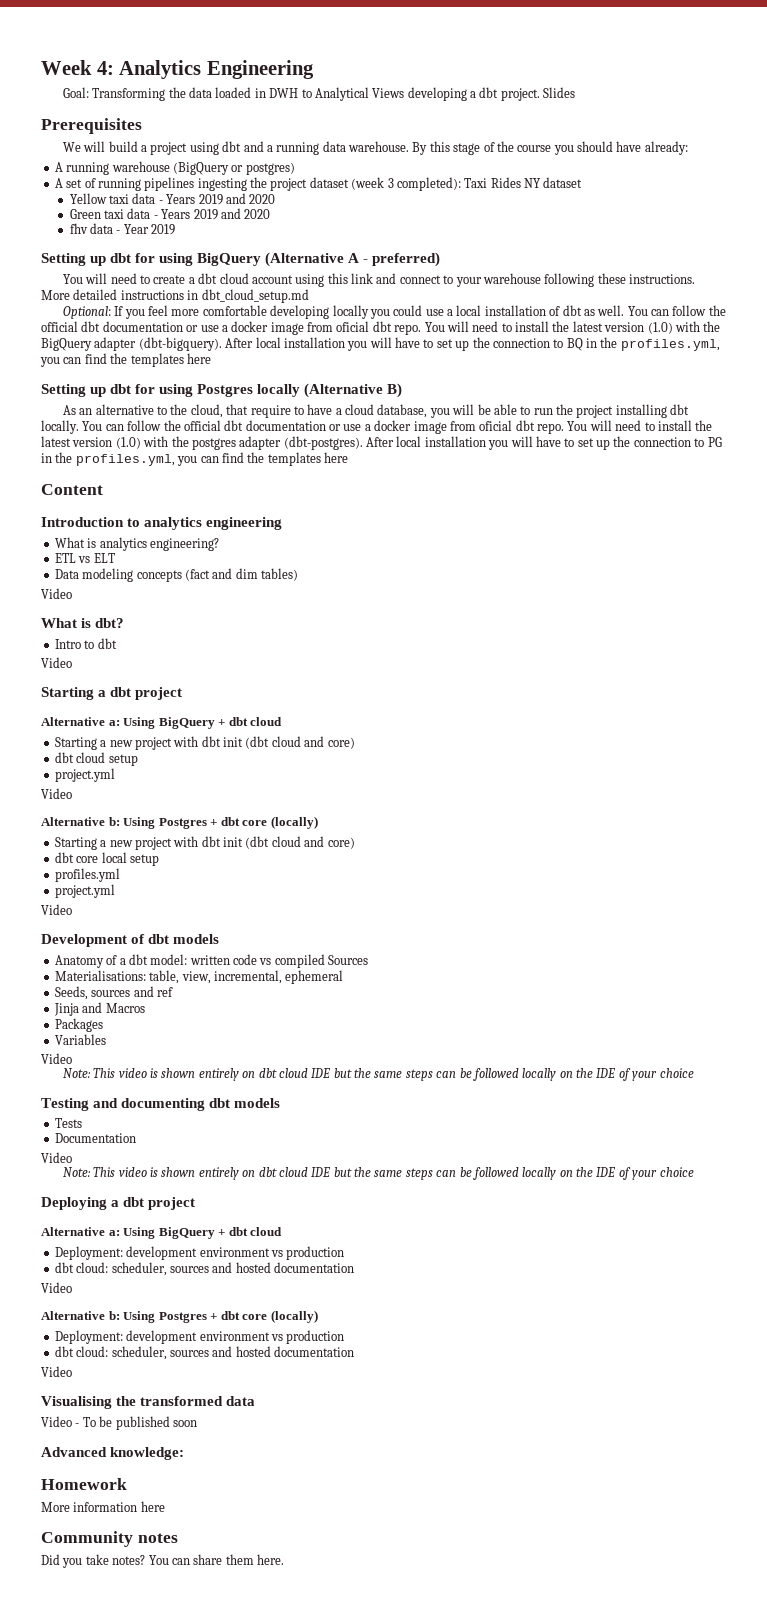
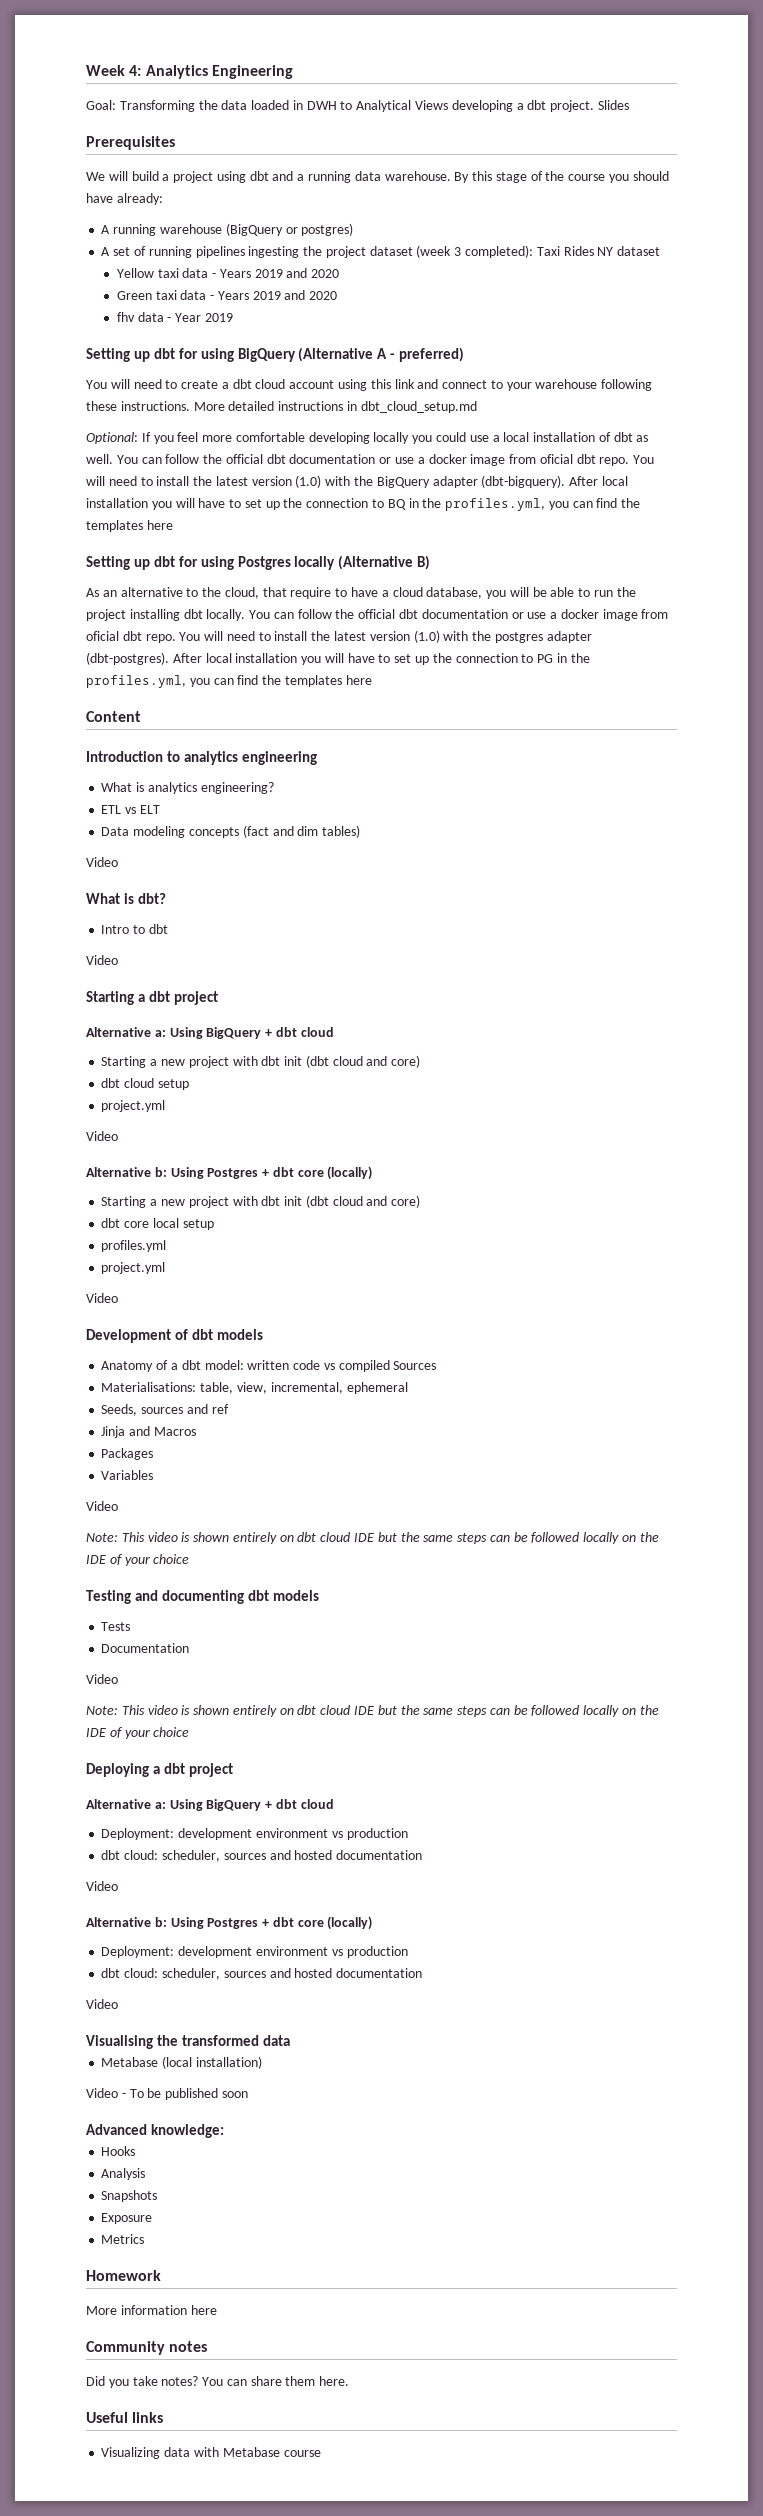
+ Metabase (local installation)
+ Hooks
+ Analysis
+ Snapshots
+ Exposure
+ Metrics
+ Useful links
+ Visualizing data with Metabase course

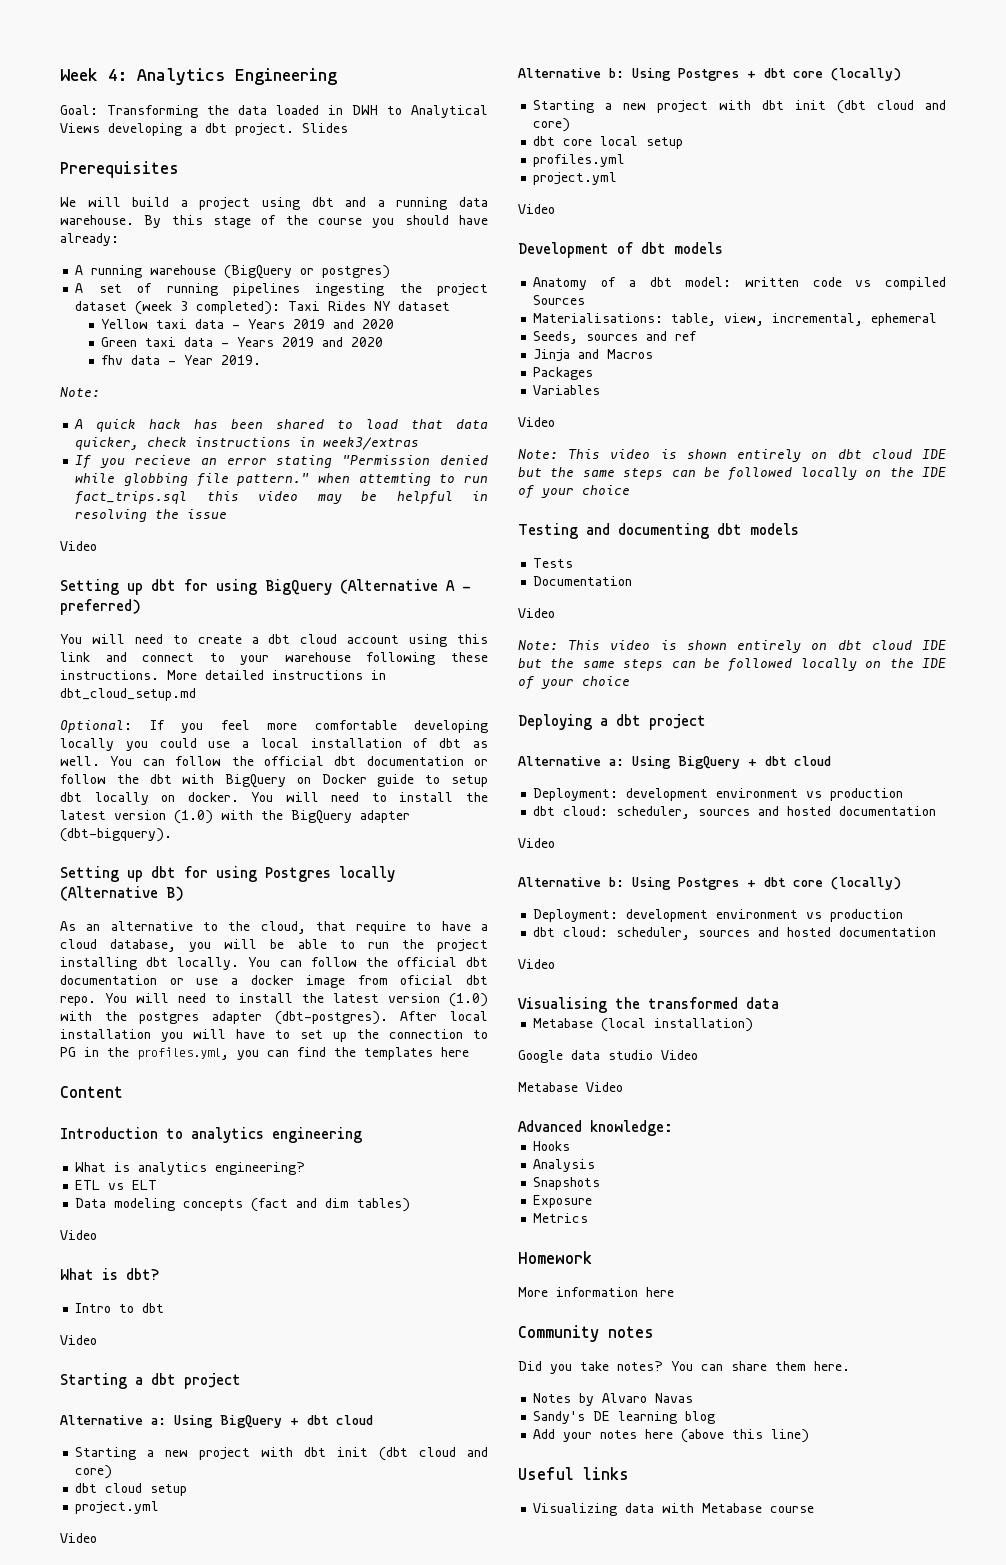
- fhv data - Year 2019
+ fhv data - Year 2019.
+ Note:
+ A quick hack has been shared to load that data quicker, check instructions in week3/extras
+ If you recieve an error stating "Permission denied while globbing file pattern." when attemting to run fact_trips.sql this video may be helpful in resolving the issue
+ Video
- Optional: If you feel more comfortable developing locally you could use a local installation of dbt as well. You can follow the official dbt documentation or use a docker image from oficial dbt repo.
+ Optional: If you feel more comfortable developing locally you could use a local installation of dbt as well. You can follow the official dbt documentation or follow the dbt with BigQuery on Docker guide to setup dbt locally on docker.
- After local installation you will have to set up the connection to BQ in the profiles.yml, you can find the templates here
- Video - To be published soon
+ Google data studio Video
+ Metabase Video
+ Notes by Alvaro Navas
+ Sandy's DE learning blog
+ Add your notes here (above this line)

